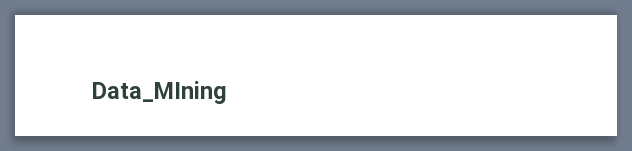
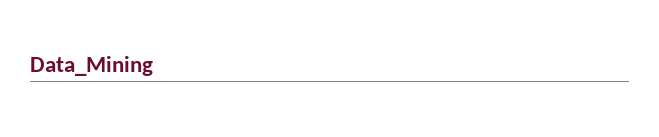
- Data_MIning
+ Data_Mining

